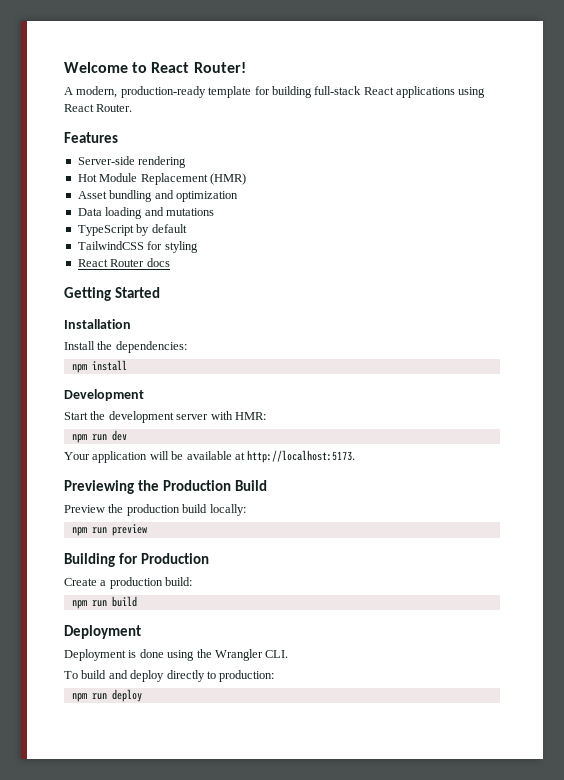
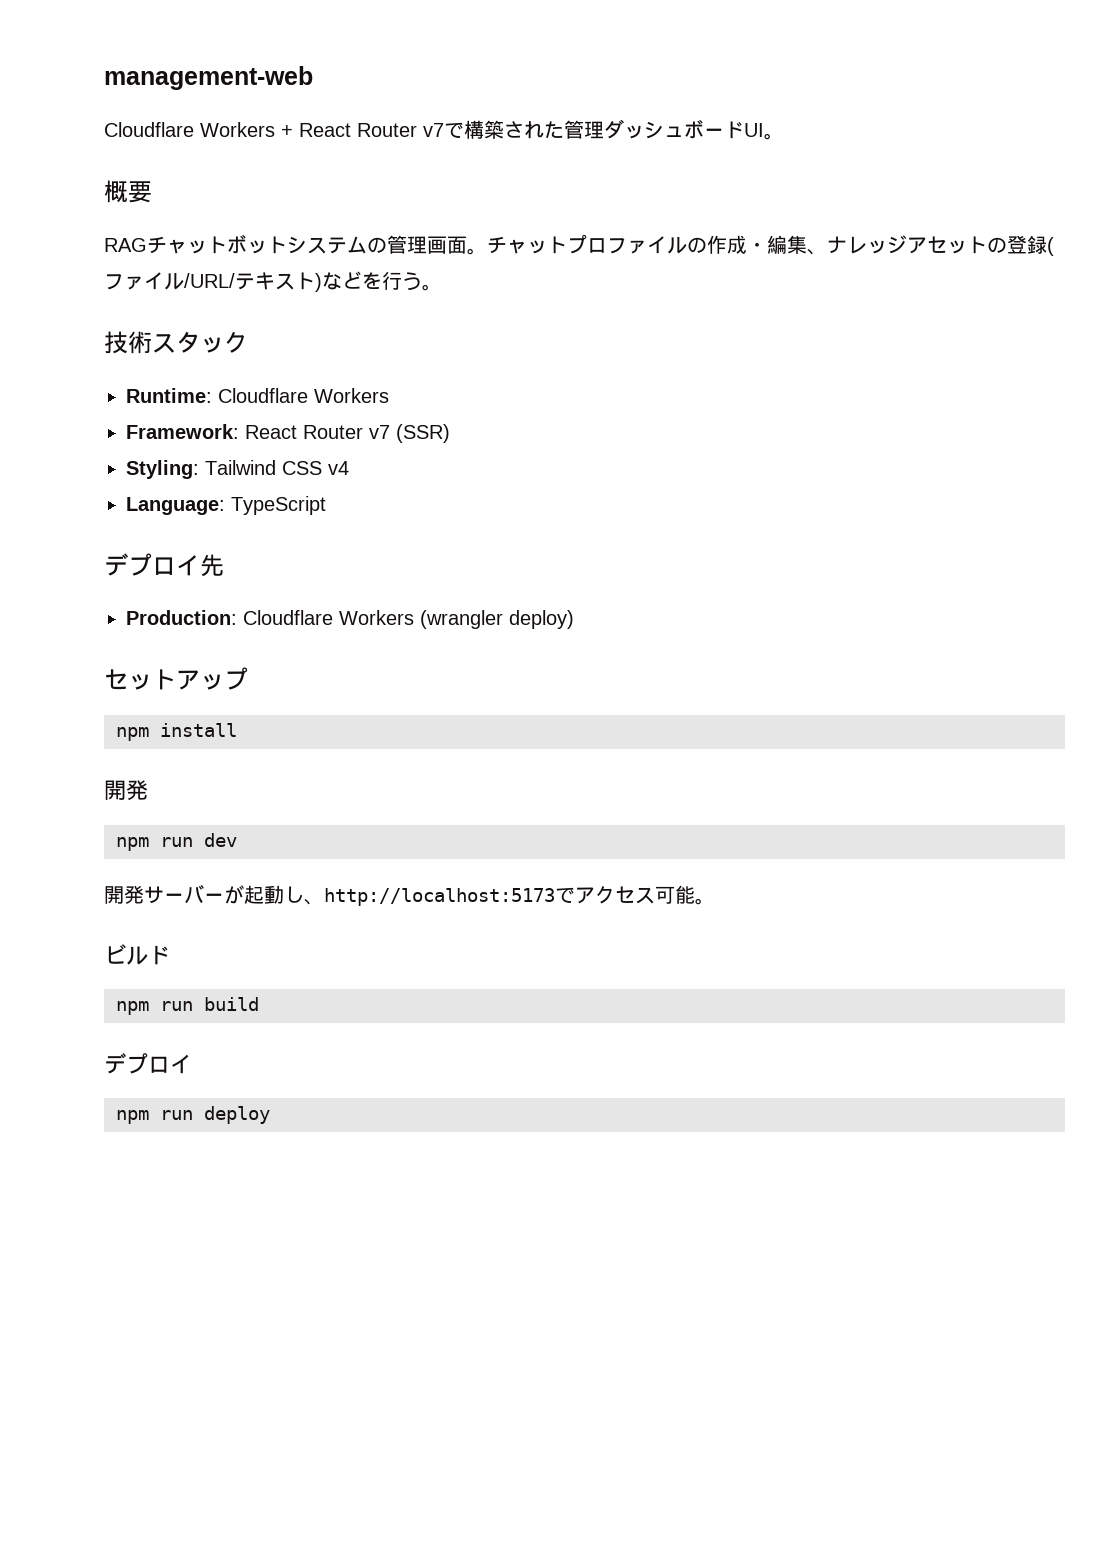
- Welcome to React Router!
- A modern, production-ready template for building full-stack React applications using React Router.
- Features
- Server-side rendering
- Hot Module Replacement (HMR)
- Asset bundling and optimization
- Data loading and mutations
- TypeScript by default
- TailwindCSS for styling
- React Router docs
- Getting Started
- Installation
- Install the dependencies:
+ management-web
+ Cloudflare Workers + React Router v7で構築された管理ダッシュボードUI。
+ 概要
+ RAGチャットボットシステムの管理画面。チャットプロファイルの作成・編集、ナレッジアセットの登録(ファイル/URL/テキスト)などを行う。
+ 技術スタック
+ Runtime: Cloudflare Workers
+ Framework: React Router v7 (SSR)
+ Styling: Tailwind CSS v4
+ Language: TypeScript
+ デプロイ先
+ Production: Cloudflare Workers (wrangler deploy)
+ セットアップ
  npm install
- Development
- Start the development server with HMR:
+ 開発
  npm run dev
- Your application will be available at http://localhost:5173.
- Previewing the Production Build
- Preview the production build locally:
- npm run preview
- Building for Production
- Create a production build:
+ 開発サーバーが起動し、http://localhost:5173でアクセス可能。
+ ビルド
  npm run build
- Deployment
- Deployment is done using the Wrangler CLI.
- To build and deploy directly to production:
+ デプロイ

